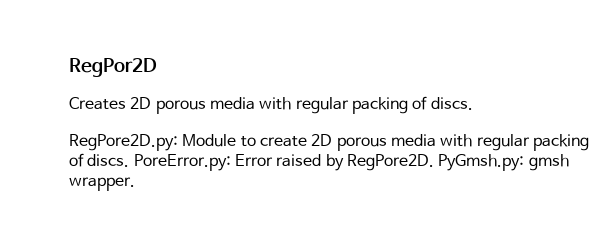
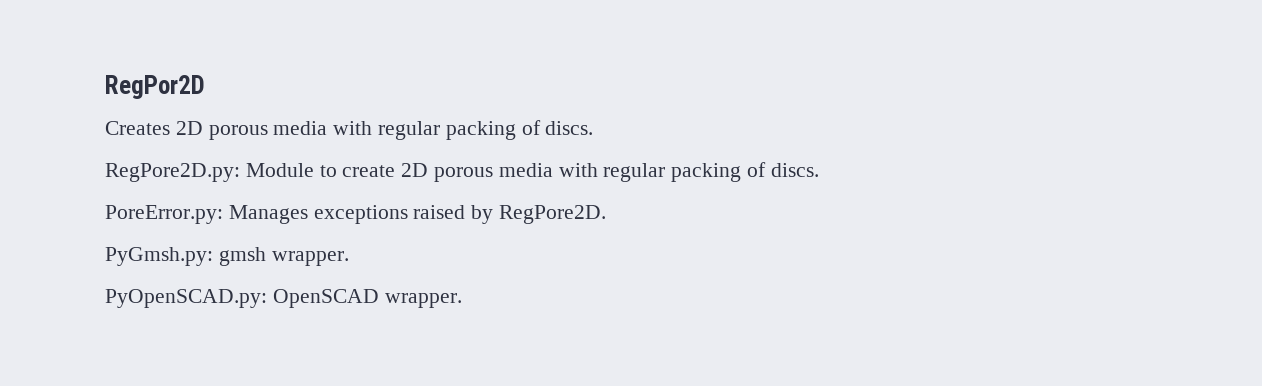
- RegPore2D.py: Module to create 2D porous media with regular packing of discs. PoreError.py: Error raised by RegPore2D. PyGmsh.py: gmsh wrapper.
+ RegPore2D.py: Module to create 2D porous media with regular packing of discs.
+ PoreError.py: Manages exceptions raised by RegPore2D.
+ PyGmsh.py: gmsh wrapper.
+ PyOpenSCAD.py: OpenSCAD wrapper.

